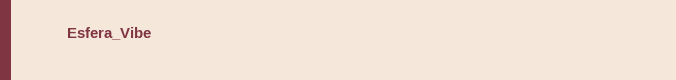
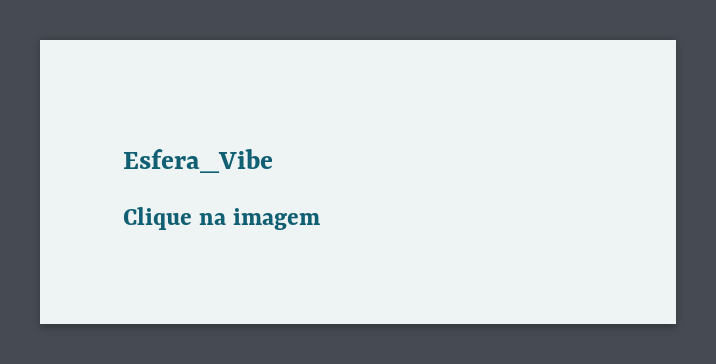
+ Clique na imagem

